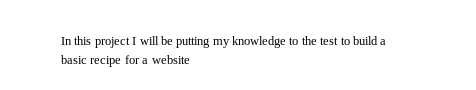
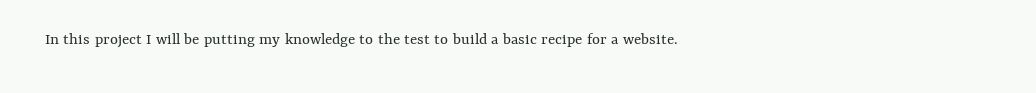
- In this project I will be putting my knowledge to the test to build a basic recipe for a website
+ In this project I will be putting my knowledge to the test to build a basic recipe for a website.

